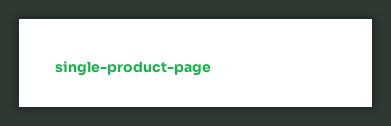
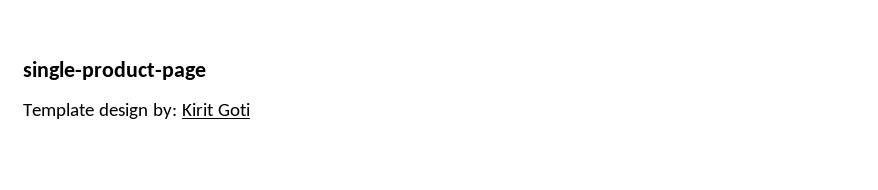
+ Template design by: Kirit Goti

